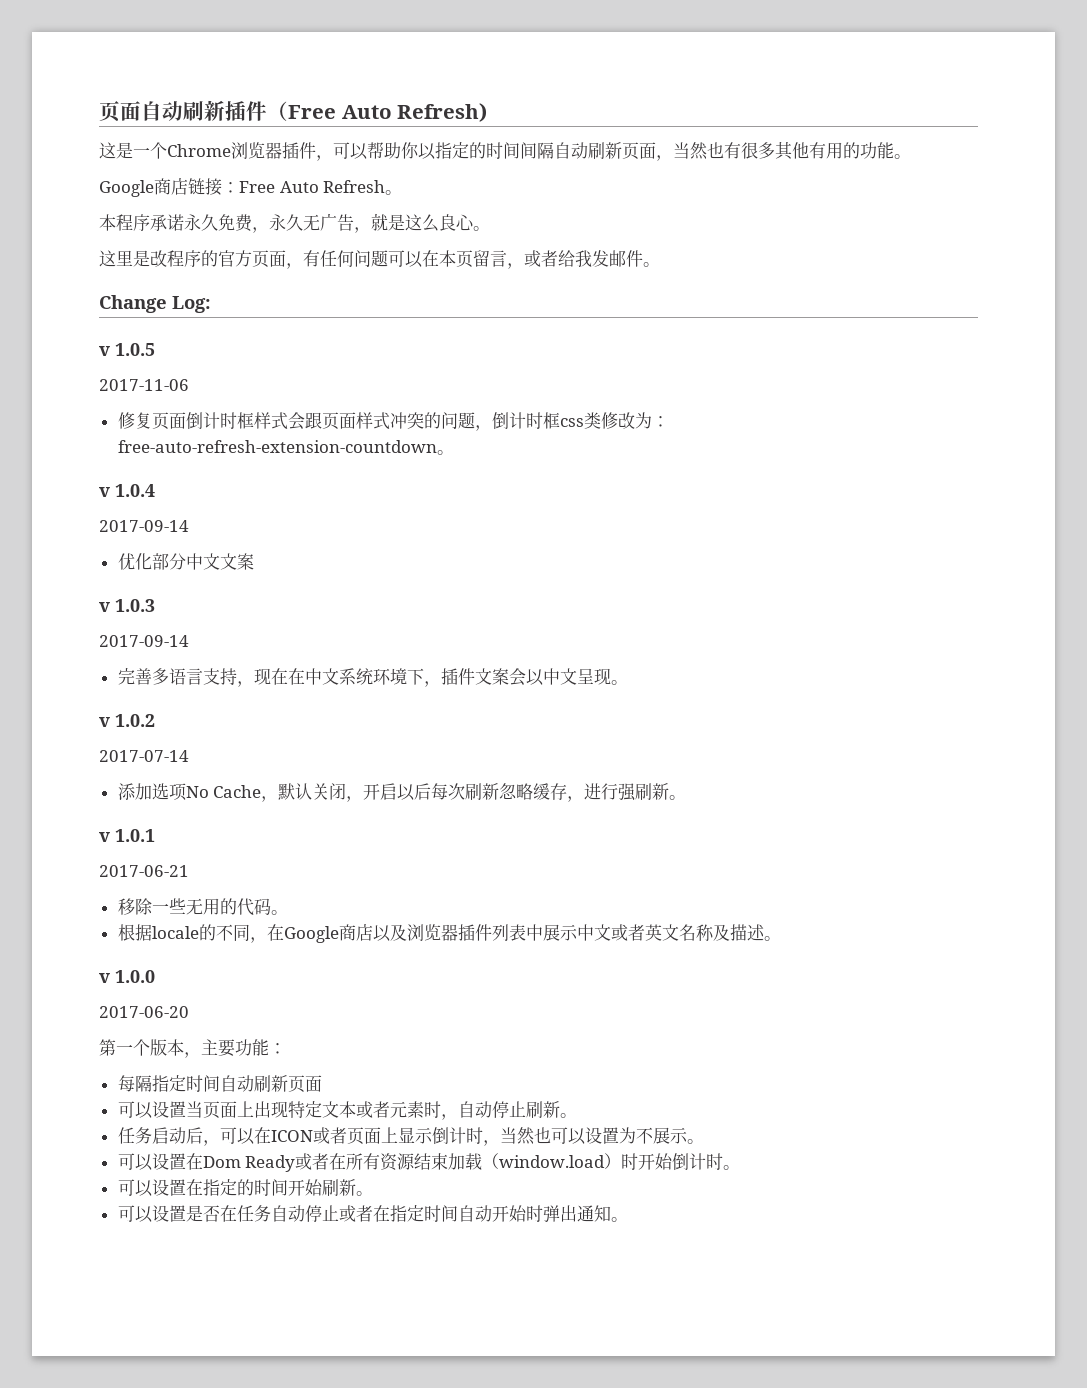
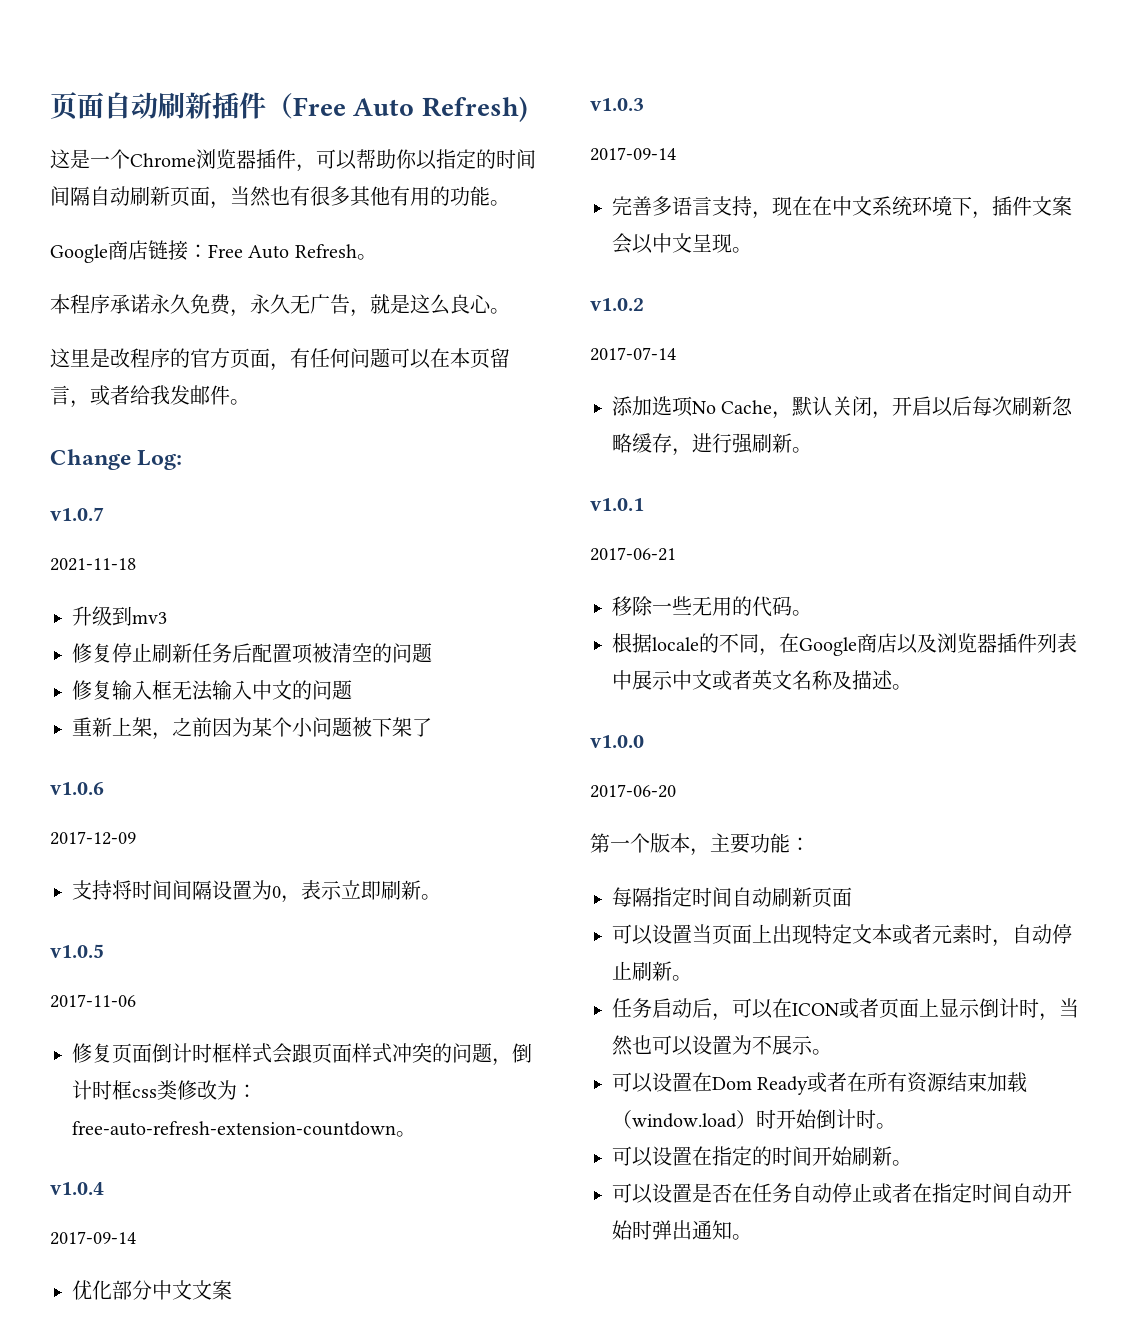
- v 1.0.5
+ v1.0.7
+ 2021-11-18
+ 升级到mv3
+ 修复停止刷新任务后配置项被清空的问题
+ 修复输入框无法输入中文的问题
+ 重新上架，之前因为某个小问题被下架了
+ v1.0.6
+ 2017-12-09
+ 支持将时间间隔设置为0，表示立即刷新。
+ v1.0.5
- v 1.0.4
+ v1.0.4
- v 1.0.3
+ v1.0.3
- v 1.0.2
+ v1.0.2
- v 1.0.1
+ v1.0.1
- v 1.0.0
+ v1.0.0

